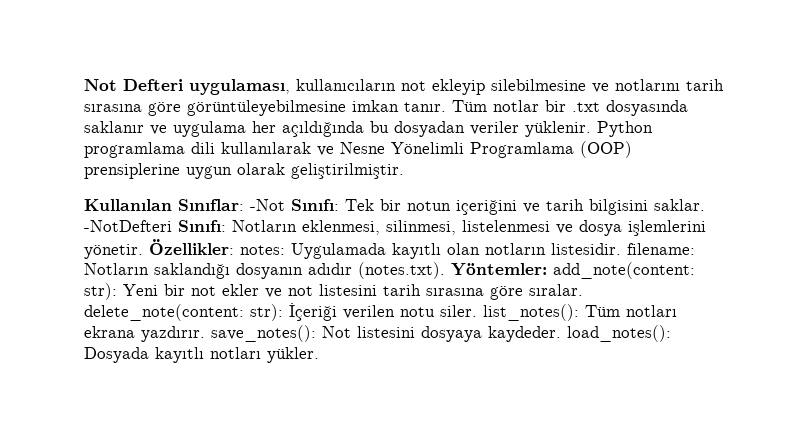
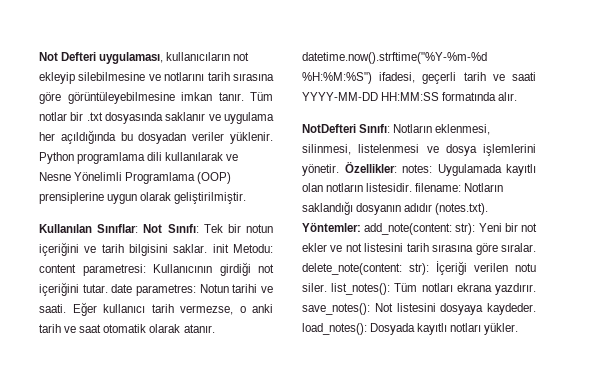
- Kullanılan Sınıflar: -Not Sınıfı: Tek bir notun içeriğini ve tarih bilgisini saklar. -NotDefteri Sınıfı: Notların eklenmesi, silinmesi, listelenmesi ve dosya işlemlerini yönetir.
+ Kullanılan Sınıflar: Not Sınıfı: Tek bir notun içeriğini ve tarih bilgisini saklar. init Metodu: content parametresi: Kullanıcının girdiği not içeriğini tutar. date parametres: Notun tarihi ve saati. Eğer kullanıcı tarih vermezse, o anki tarih ve saat otomatik olarak atanır. datetime.now().strftime("%Y-%m-%d %H:%M:%S") ifadesi, geçerli tarih ve saati YYYY-MM-DD HH:MM:SS formatında alır.
+ NotDefteri Sınıfı: Notların eklenmesi, silinmesi, listelenmesi ve dosya işlemlerini yönetir.

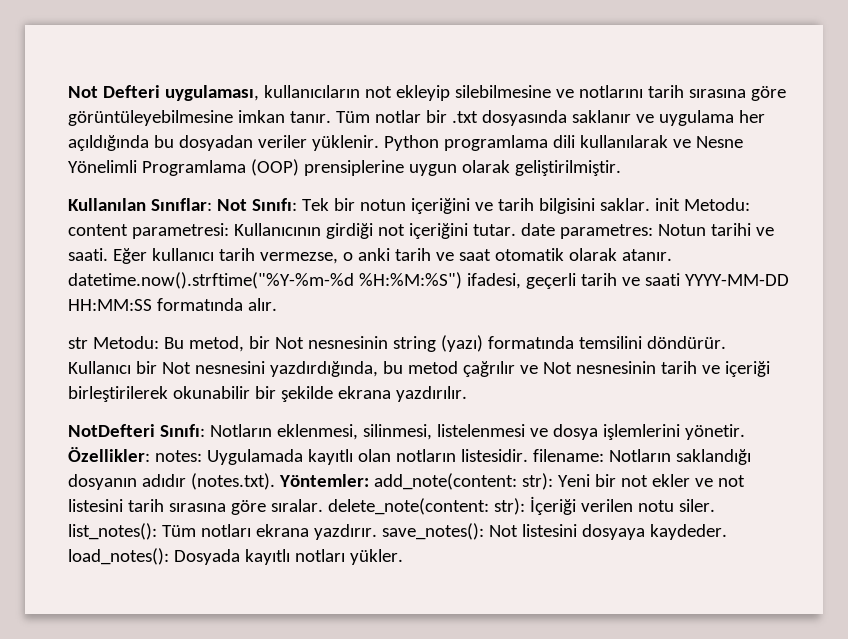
+ str Metodu: Bu metod, bir Not nesnesinin string (yazı) formatında temsilini döndürür. Kullanıcı bir Not nesnesini yazdırdığında, bu metod çağrılır ve Not nesnesinin tarih ve içeriği birleştirilerek okunabilir bir şekilde ekrana yazdırılır.

